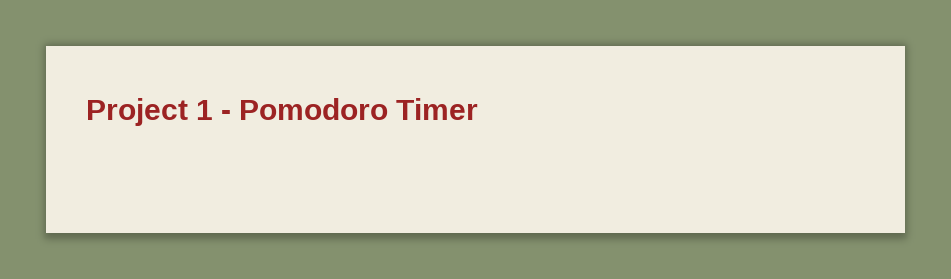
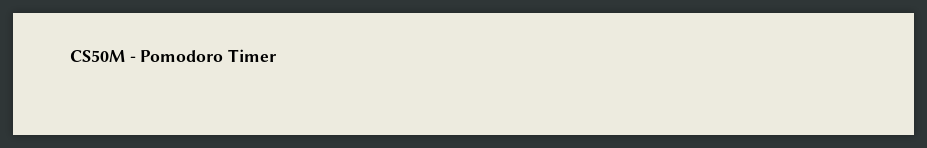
- Project 1 - Pomodoro Timer
+ CS50M - Pomodoro Timer

